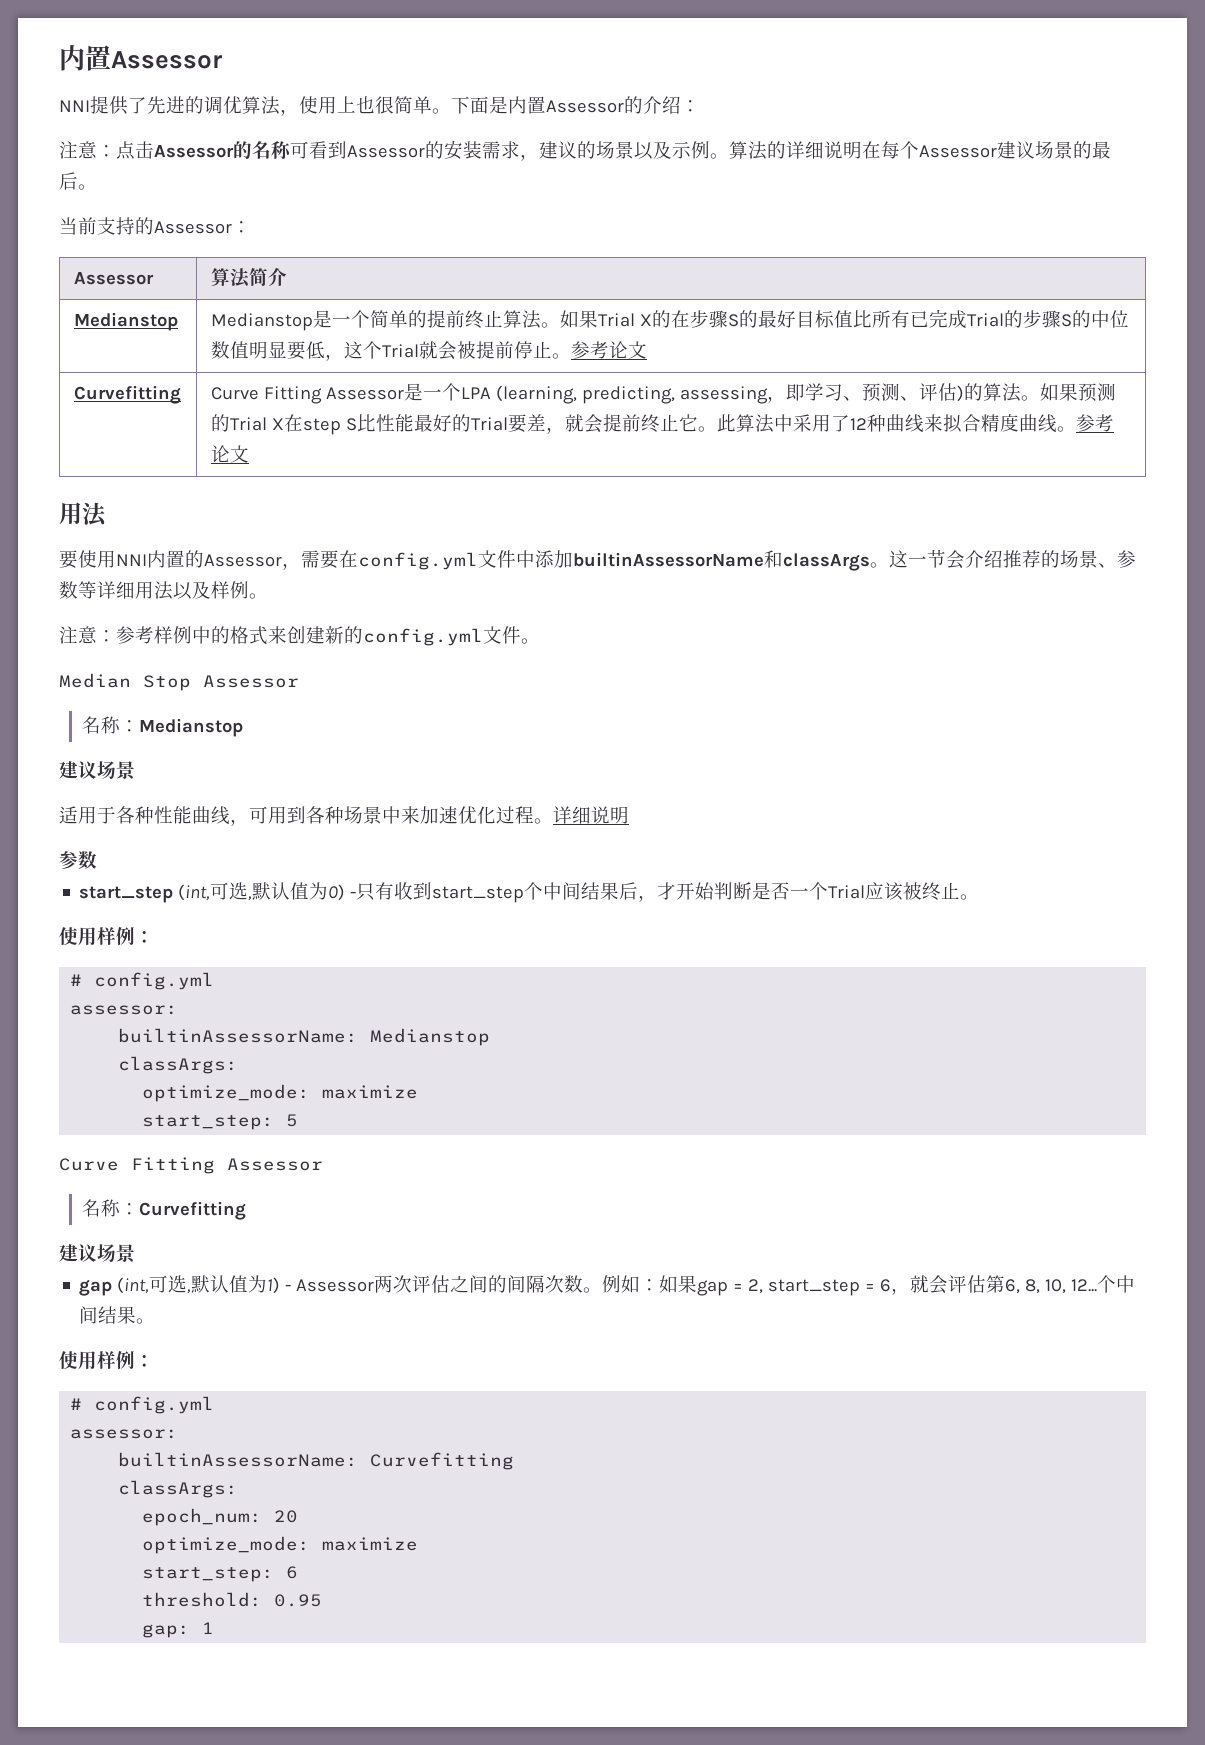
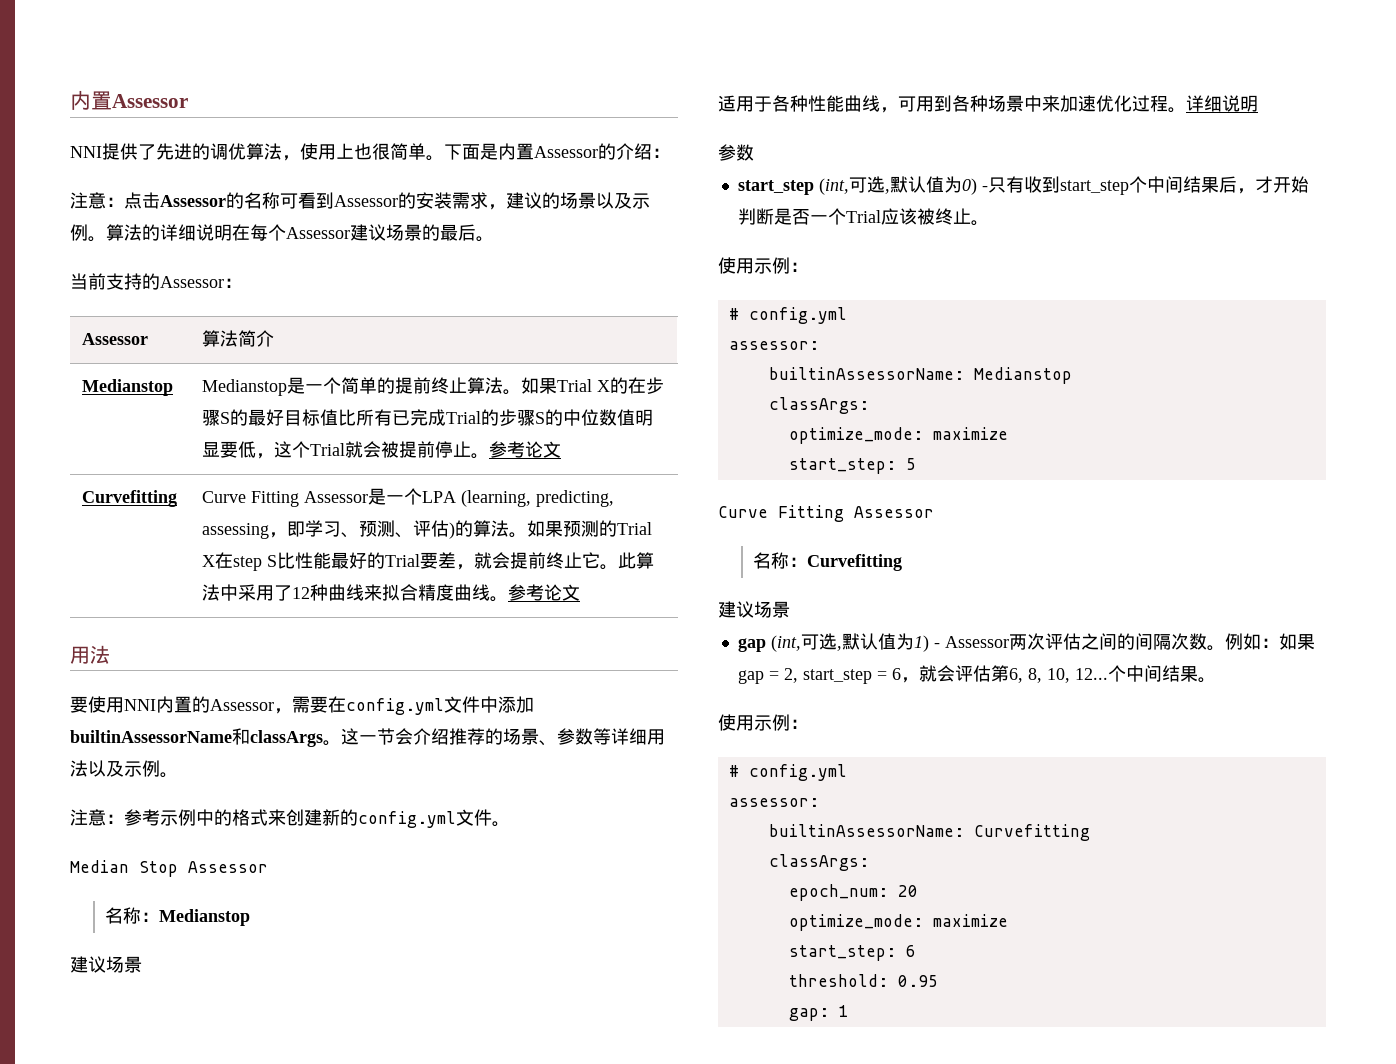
- 这一节会介绍推荐的场景、参数等详细用法以及样例。
+ 这一节会介绍推荐的场景、参数等详细用法以及示例。
- 注意：参考样例中的格式来创建新的config.yml文件。
+ 注意：参考示例中的格式来创建新的config.yml文件。
  start_step (int,可选,默认值为0) -只有收到start_step个中间结果后，才开始判断是否一个Trial应该被终止。
- 使用样例：
+ 使用示例：
  个中间结果。
- 使用样例：
+ 使用示例：

